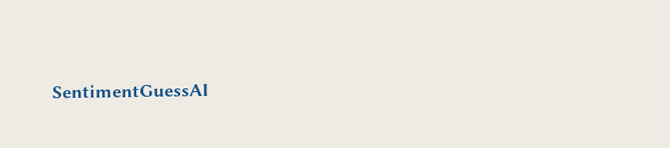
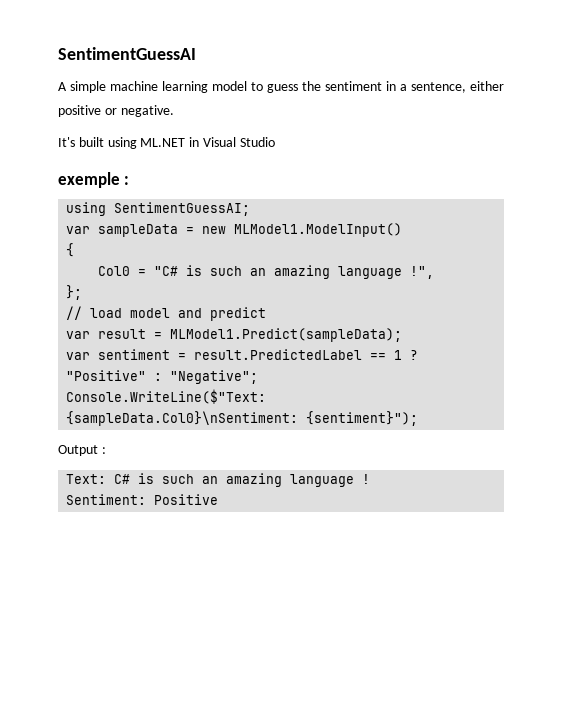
+ A simple machine learning model to guess the sentiment in a sentence, either positive or negative.
+ It's built using ML.NET in Visual Studio
+ exemple :
+ using SentimentGuessAI;
+ var sampleData = new MLModel1.ModelInput()
+ {
+ Col0 = "C# is such an amazing language !",
+ };
+ // load model and predict
+ var result = MLModel1.Predict(sampleData);
+ var sentiment = result.PredictedLabel == 1 ? "Positive" : "Negative";
+ Console.WriteLine($"Text: {sampleData.Col0}\nSentiment: {sentiment}");
+ Output :
+ Text: C# is such an amazing language !
+ Sentiment: Positive

